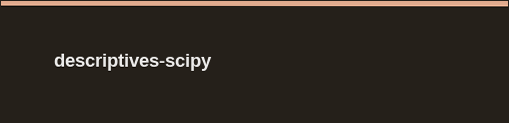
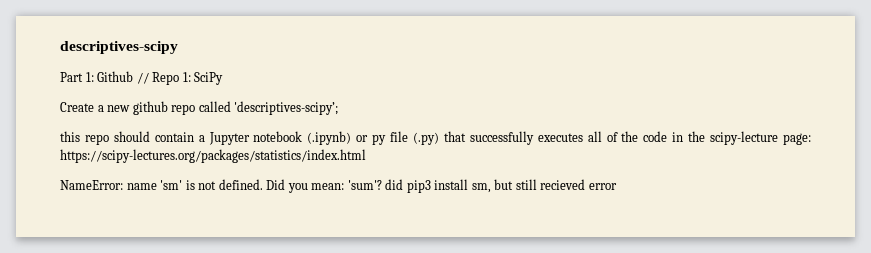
+ Part 1: Github // Repo 1: SciPy
+ Create a new github repo called 'descriptives-scipy’;
+ this repo should contain a Jupyter notebook (.ipynb) or py file (.py) that successfully executes all of the code in the scipy-lecture page: https://scipy-lectures.org/packages/statistics/index.html
+ NameError: name 'sm' is not defined. Did you mean: 'sum'? did pip3 install sm, but still recieved error

